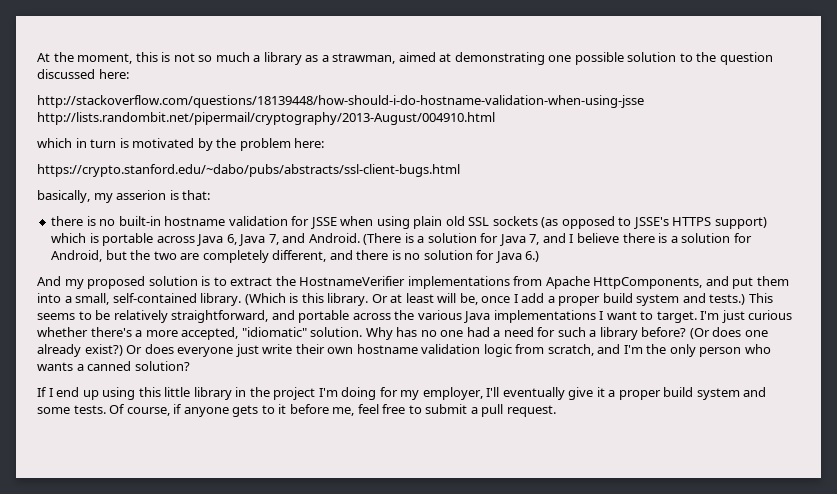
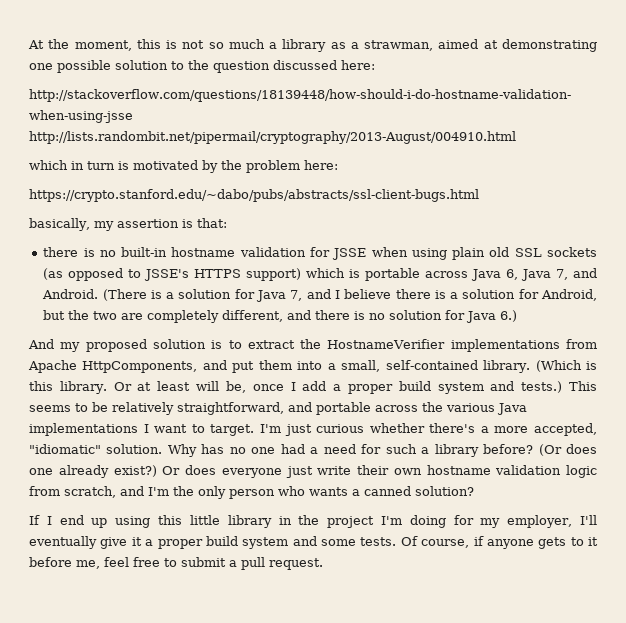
- basically, my asserion is that:
+ basically, my assertion is that:

